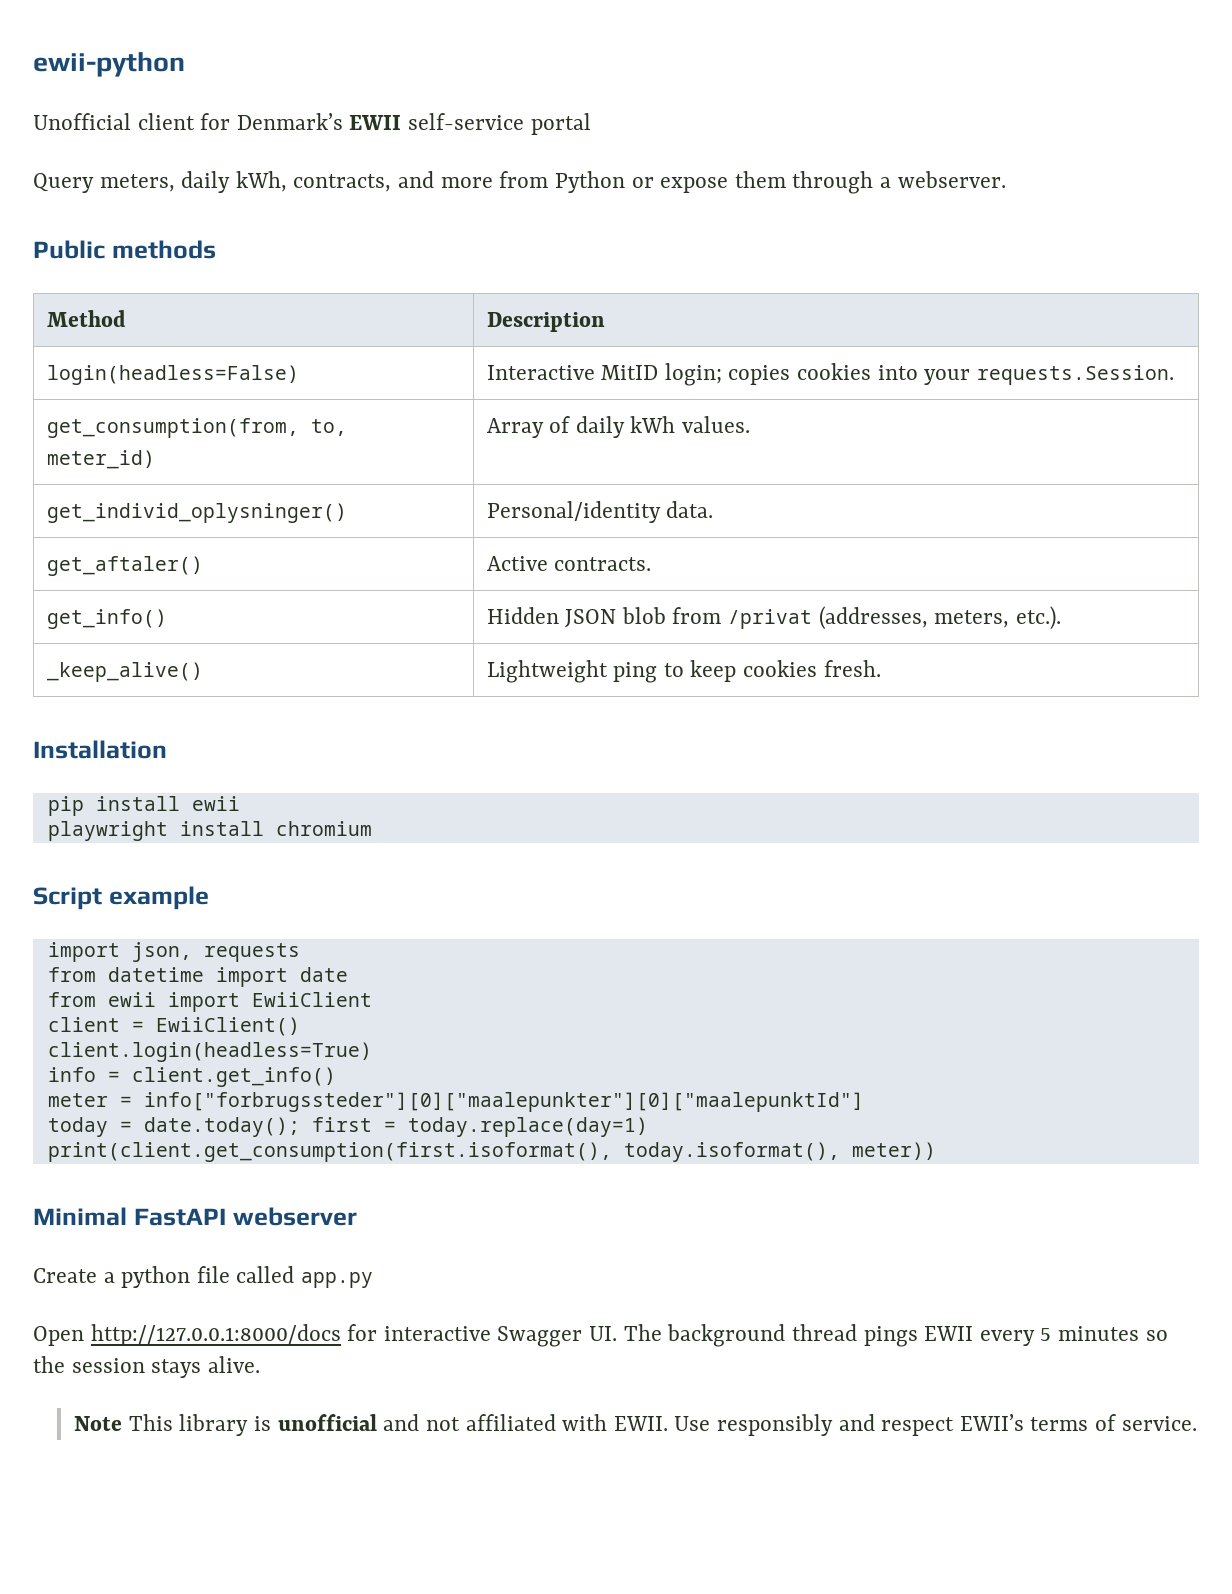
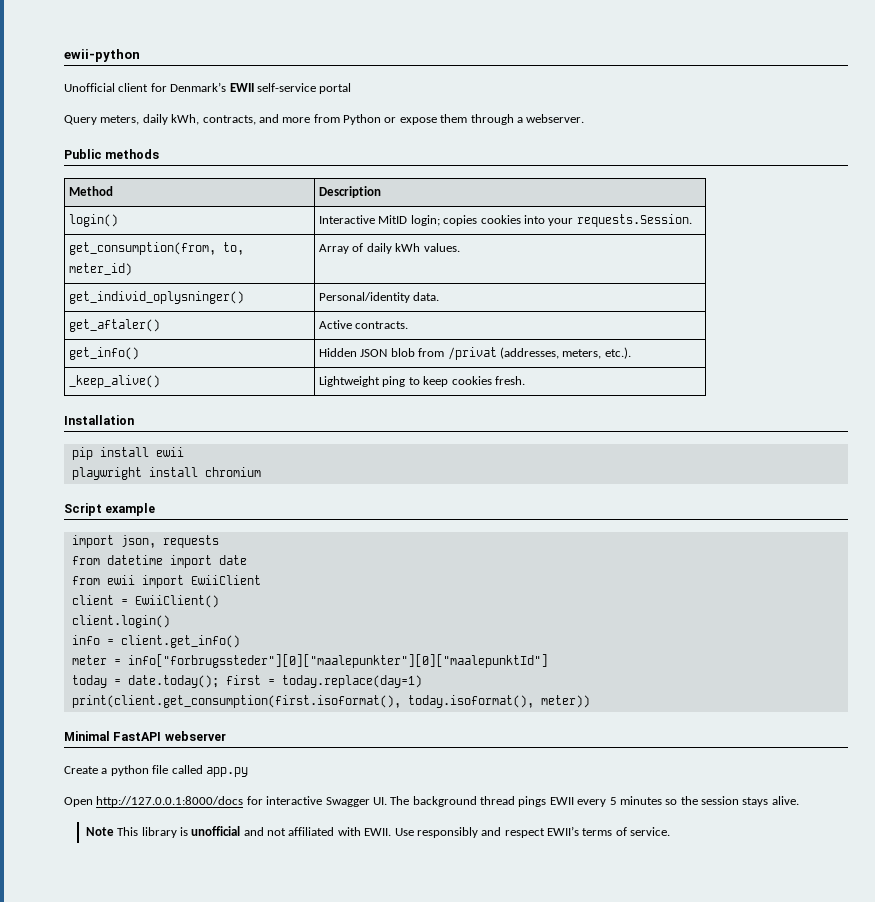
- login(headless=False) | Interactive MitID login; copies cookies into your requests.Session.
+ login() | Interactive MitID login; copies cookies into your requests.Session.
- client.login(headless=True)
+ client.login()

